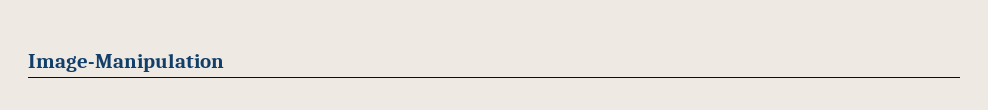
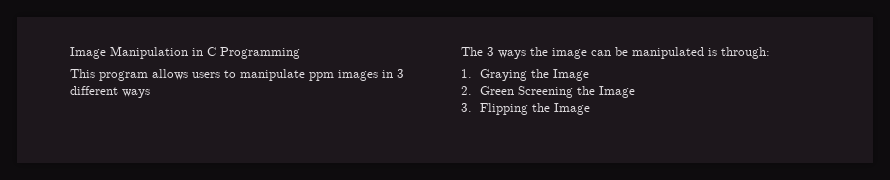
- Image-Manipulation
+ Image Manipulation in C Programming
+ This program allows users to manipulate ppm images in 3 different ways
+ The 3 ways the image can be manipulated is through:
+ 1. Graying the Image
+ 2. Green Screening the Image
+ 3. Flipping the Image

